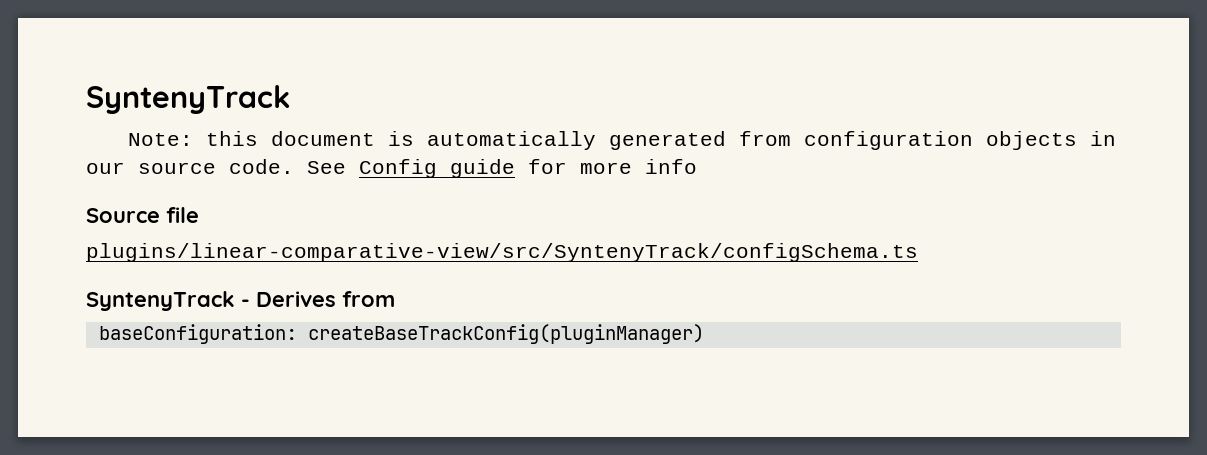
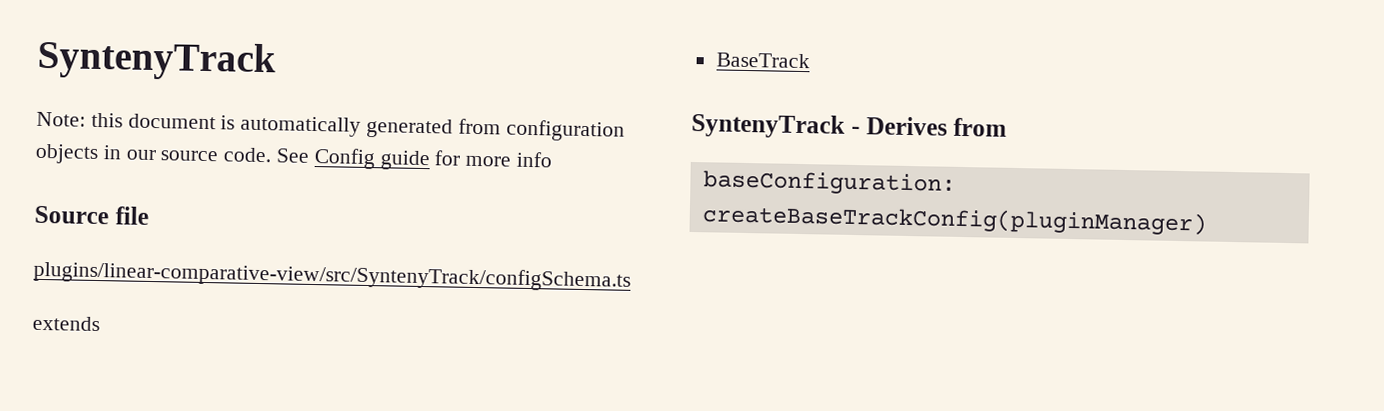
+ extends
+ BaseTrack

